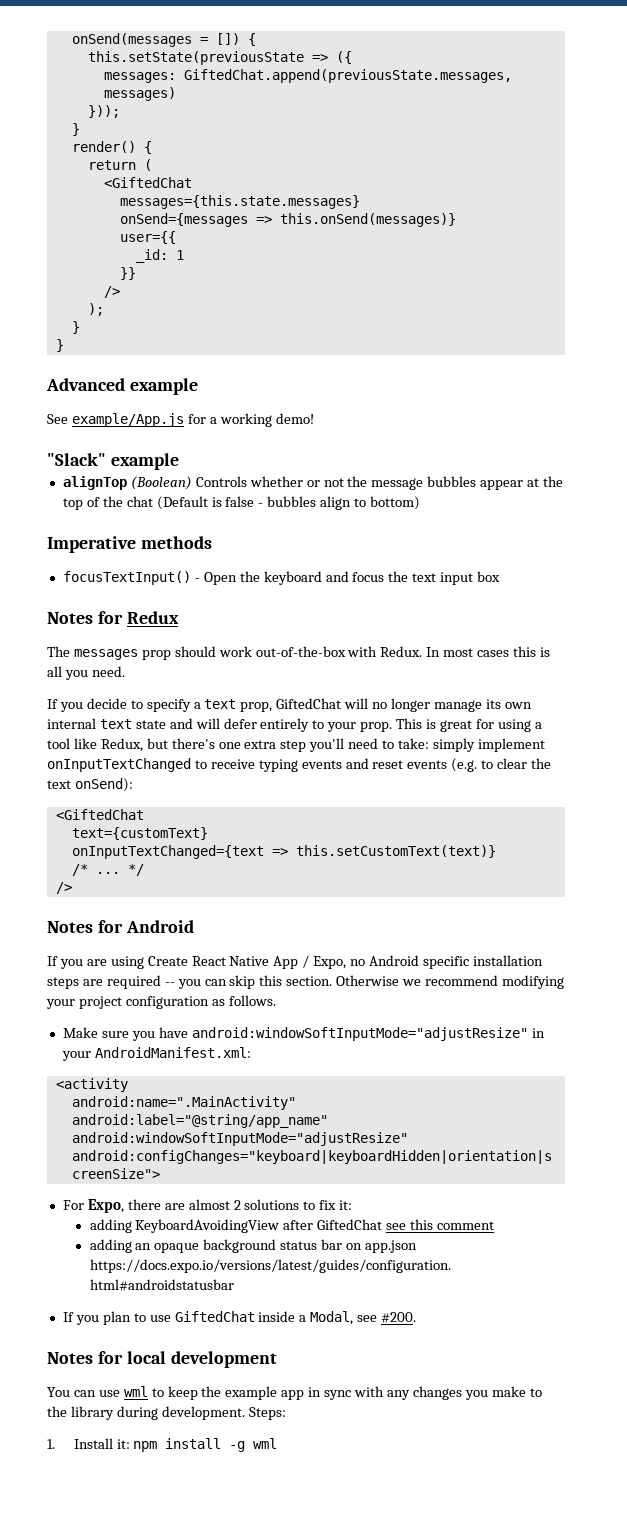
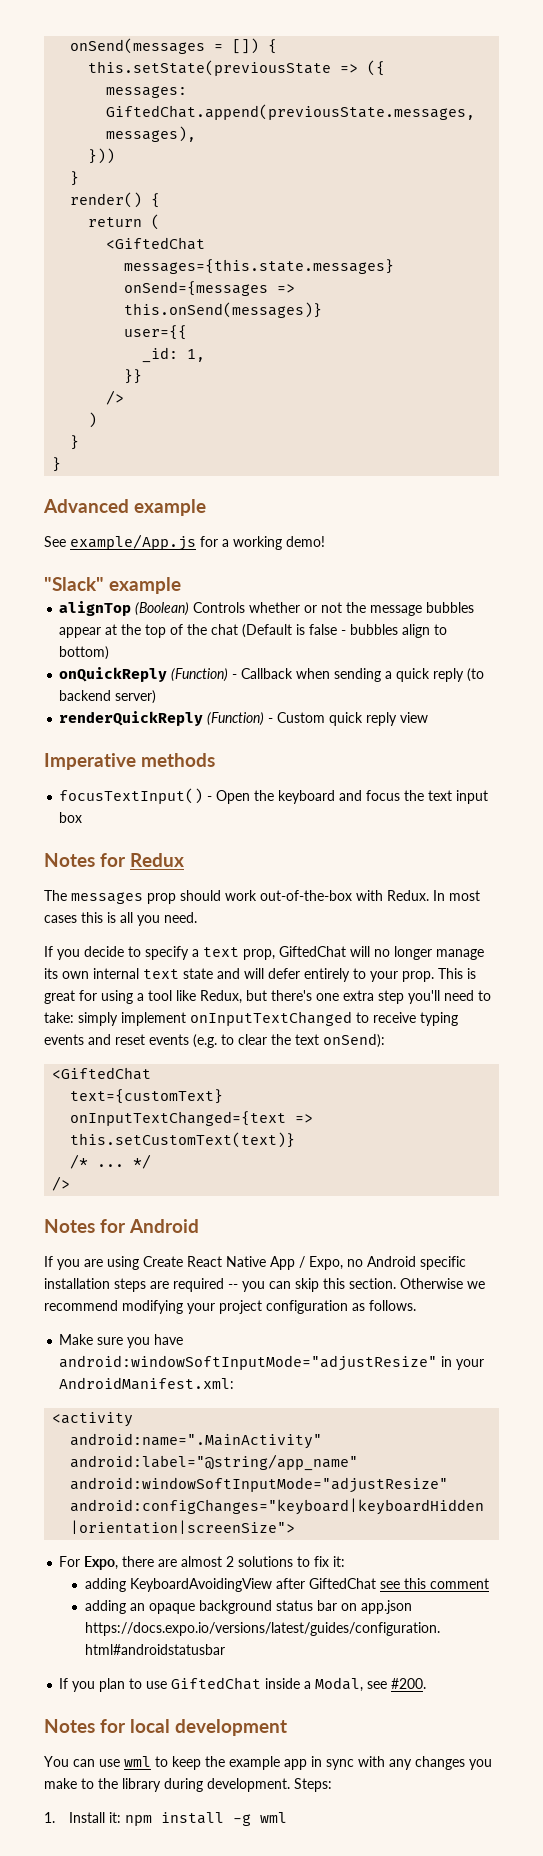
- messages: GiftedChat.append(previousState.messages, messages)
- }));
+ messages: GiftedChat.append(previousState.messages, messages),
+ }))
- _id: 1
+ _id: 1,
- );
+ )
+ onQuickReply (Function) - Callback when sending a quick reply (to backend server)
+ renderQuickReply (Function) - Custom quick reply view

